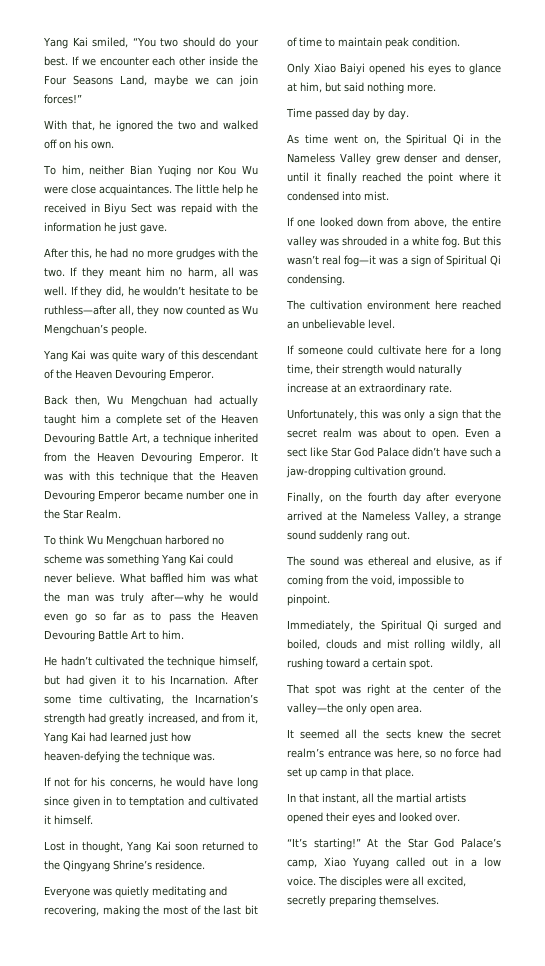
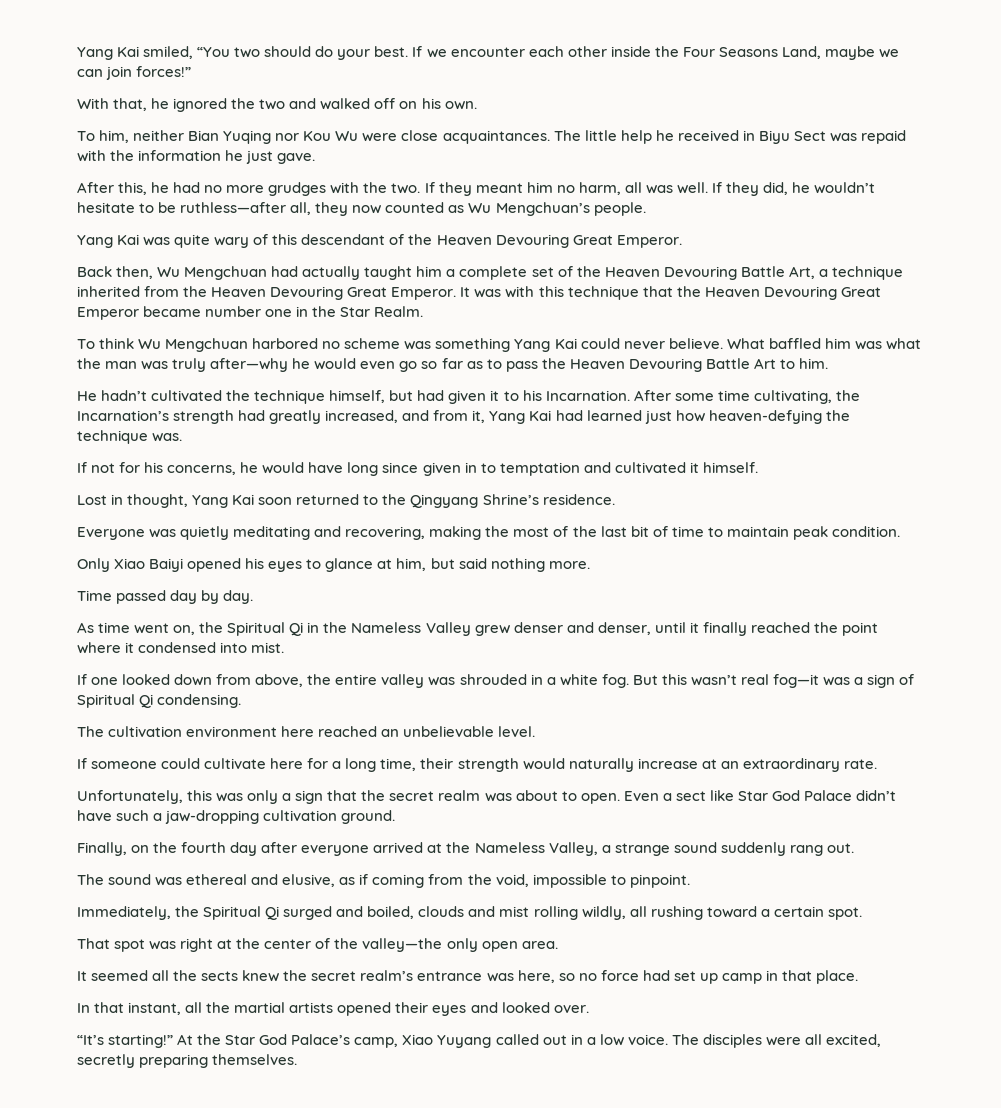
- Yang Kai was quite wary of this descendant of the Heaven Devouring Emperor.
+ Yang Kai was quite wary of this descendant of the Heaven Devouring Great Emperor.
- Back then, Wu Mengchuan had actually taught him a complete set of the Heaven Devouring Battle Art, a technique inherited from the Heaven Devouring Emperor.
+ Back then, Wu Mengchuan had actually taught him a complete set of the Heaven Devouring Battle Art, a technique inherited from the Heaven Devouring Great Emperor.
- It was with this technique that the Heaven Devouring Emperor became number one in the Star Realm.
+ It was with this technique that the Heaven Devouring Great Emperor became number one in the Star Realm.

